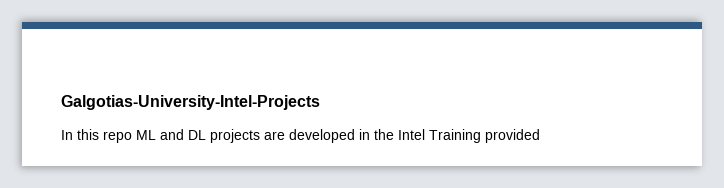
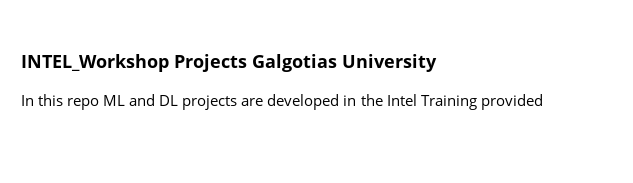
- Galgotias-University-Intel-Projects
+ INTEL_Workshop Projects Galgotias University

